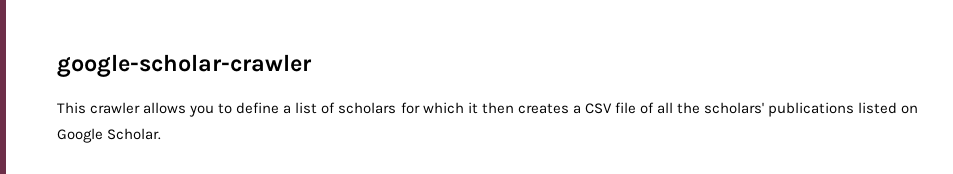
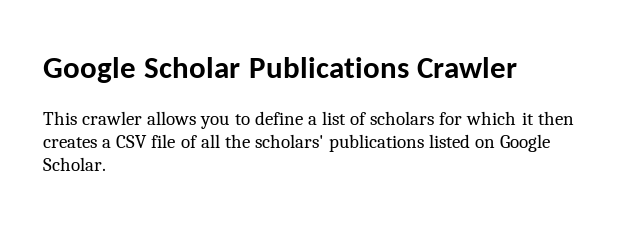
- google-scholar-crawler
+ Google Scholar Publications Crawler

